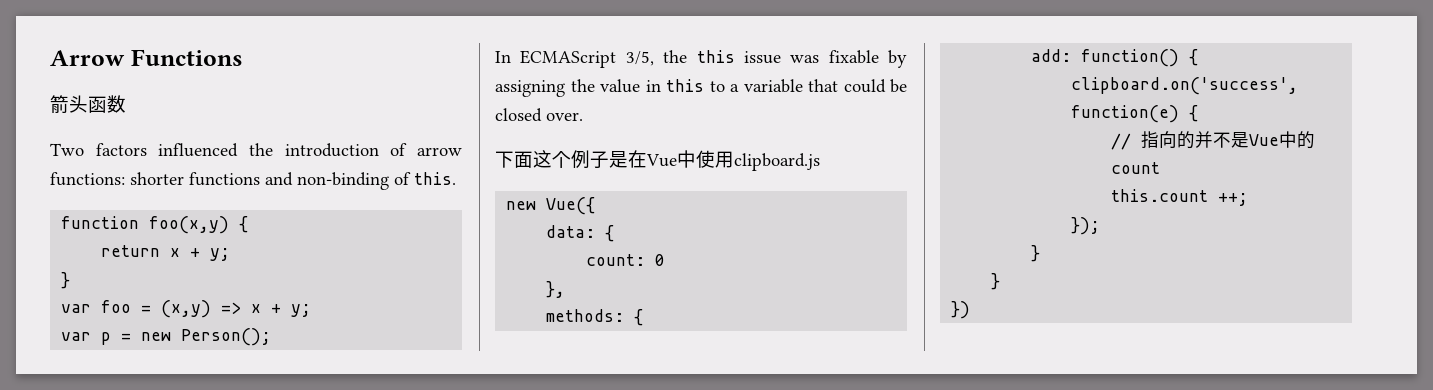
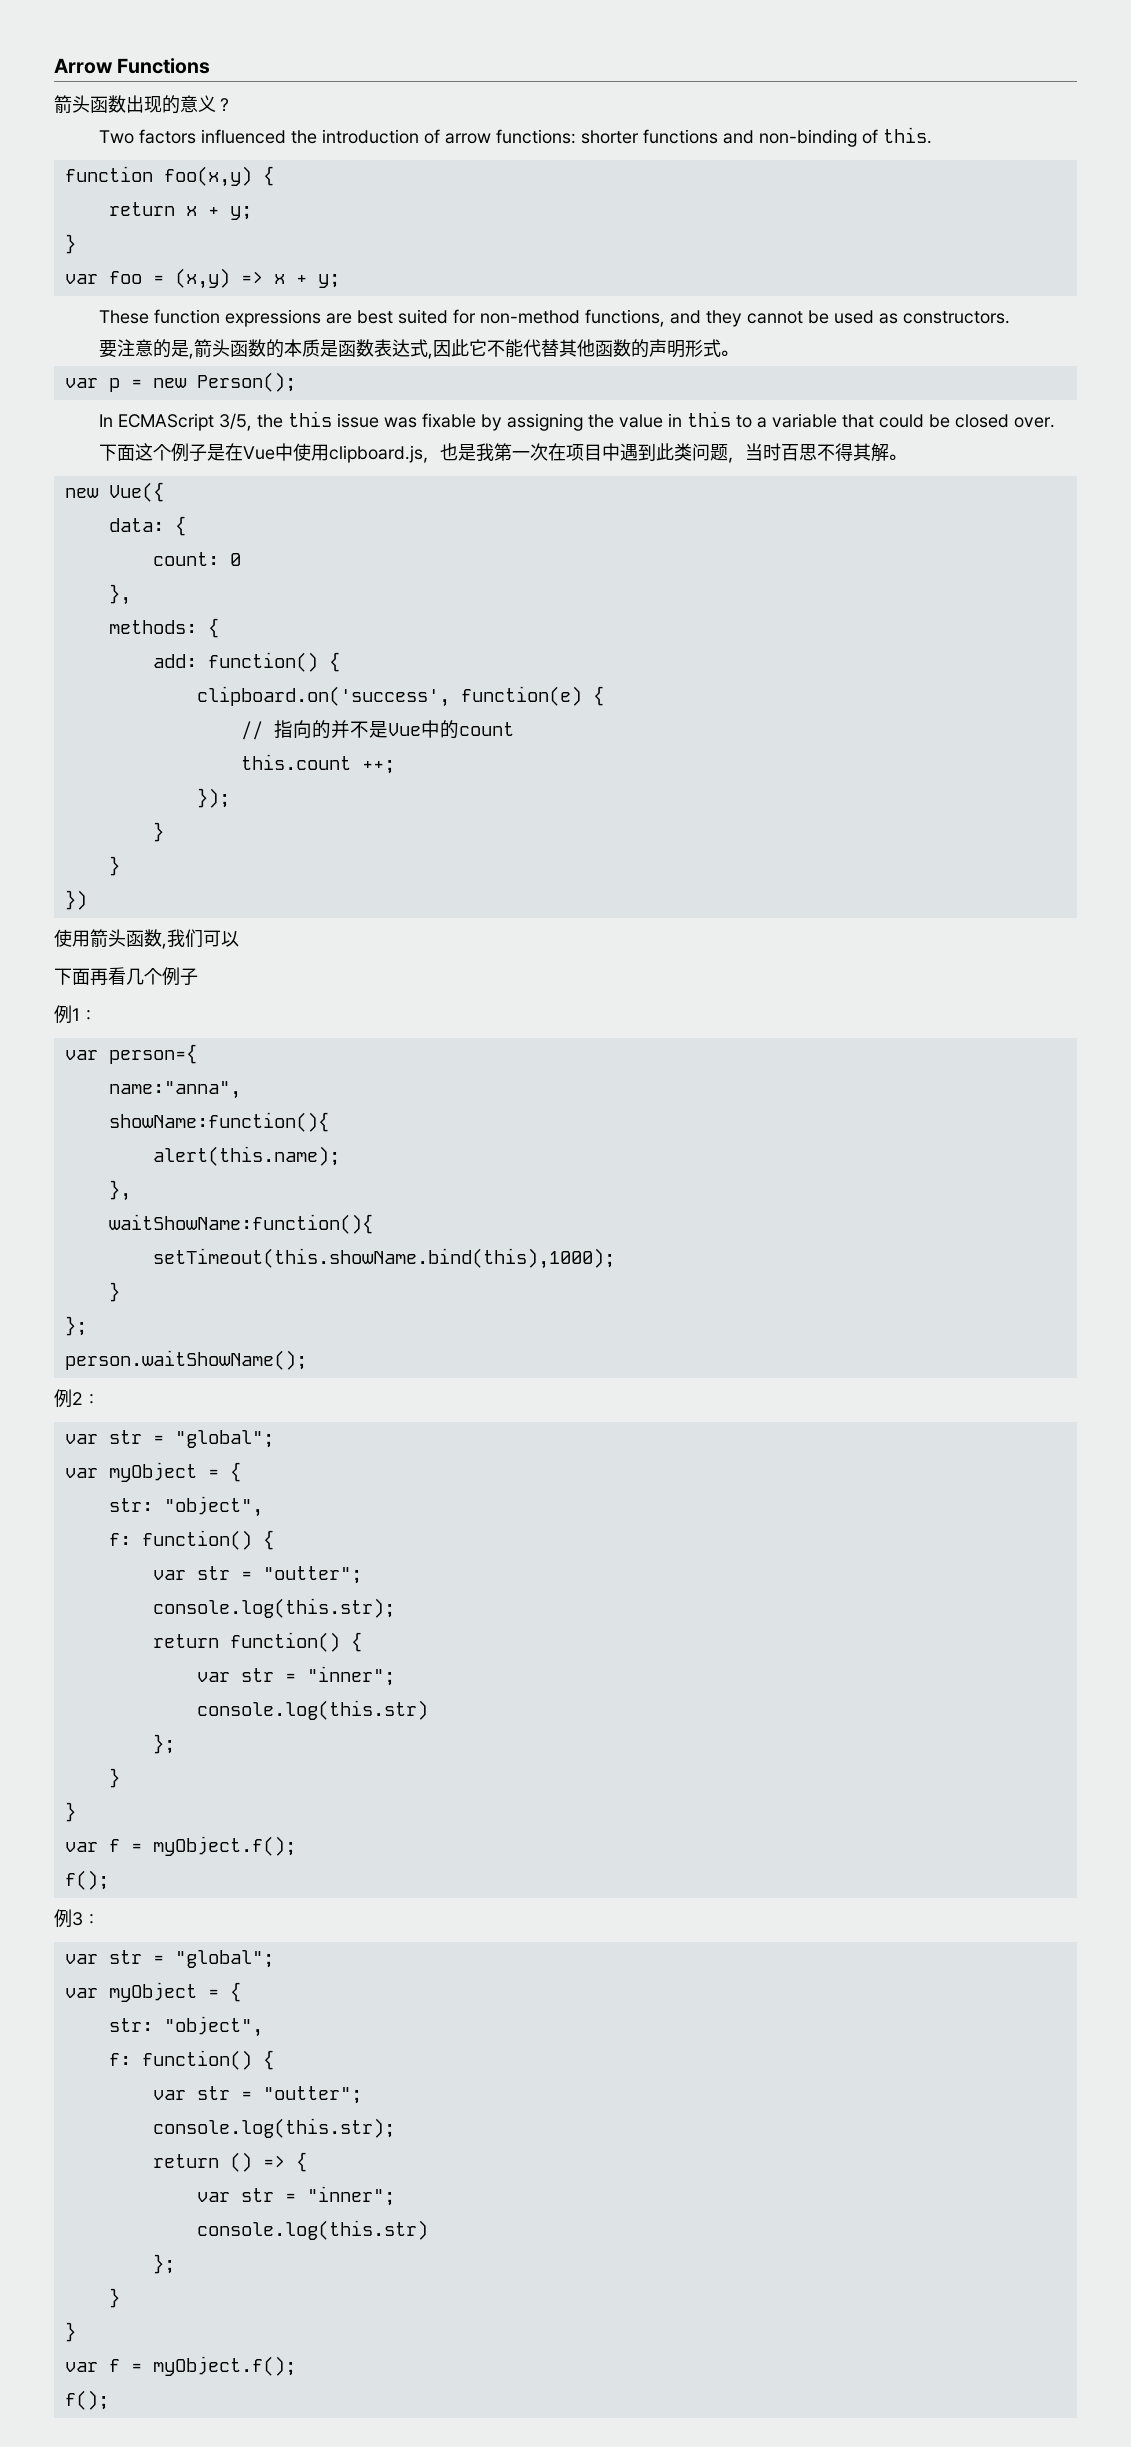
- 箭头函数
+ 箭头函数出现的意义？
+ These function expressions are best suited for non-method functions, and they cannot be used as constructors.
+ 要注意的是,箭头函数的本质是函数表达式,因此它不能代替其他函数的声明形式。
- 下面这个例子是在Vue中使用clipboard.js
+ 下面这个例子是在Vue中使用clipboard.js，也是我第一次在项目中遇到此类问题，当时百思不得其解。
+ 使用箭头函数,我们可以
+ 下面再看几个例子
+ 例1：
+ var person={
+ name:"anna",
+ showName:function(){
+ alert(this.name);
+ },
+ waitShowName:function(){
+ setTimeout(this.showName.bind(this),1000);
+ }
+ };
+ person.waitShowName();
+ 例2：
+ var str = "global";
+ var myObject = {
+ str: "object",
+ f: function() {
+ var str = "outter";
+ console.log(this.str);
+ return function() {
+ var str = "inner";
+ console.log(this.str)
+ };
+ }
+ }
+ var f = myObject.f();
+ f();
+ 例3：
+ var str = "global";
+ var myObject = {
+ str: "object",
+ f: function() {
+ var str = "outter";
+ console.log(this.str);
+ return () => {
+ var str = "inner";
+ console.log(this.str)
+ };
+ }
+ }
+ var f = myObject.f();
+ f();

